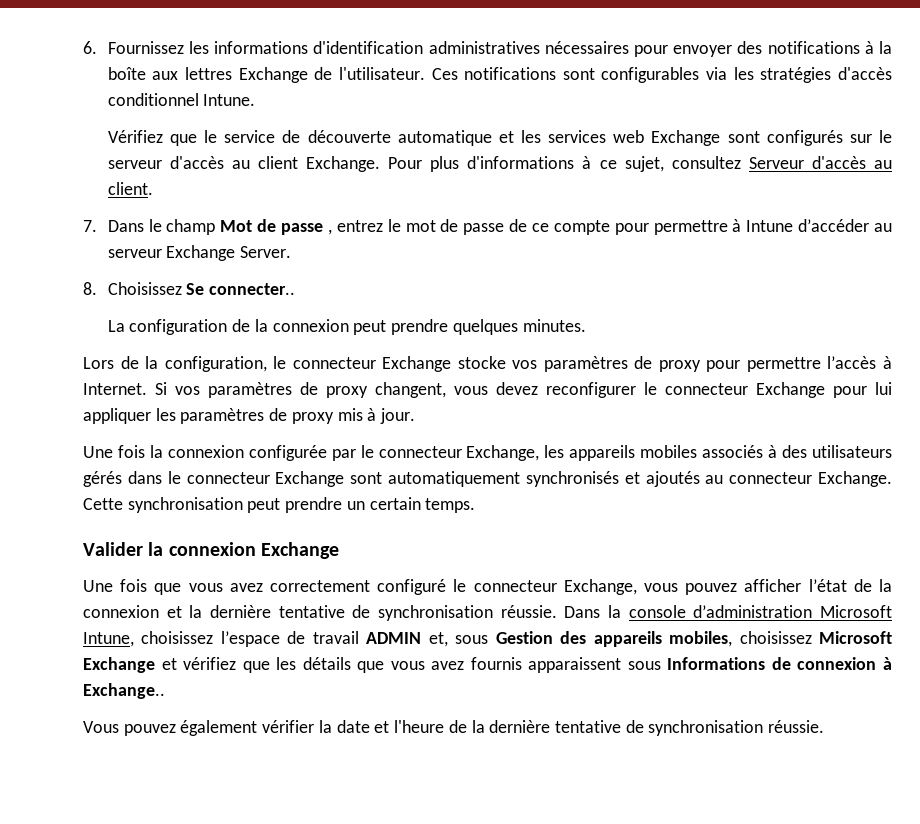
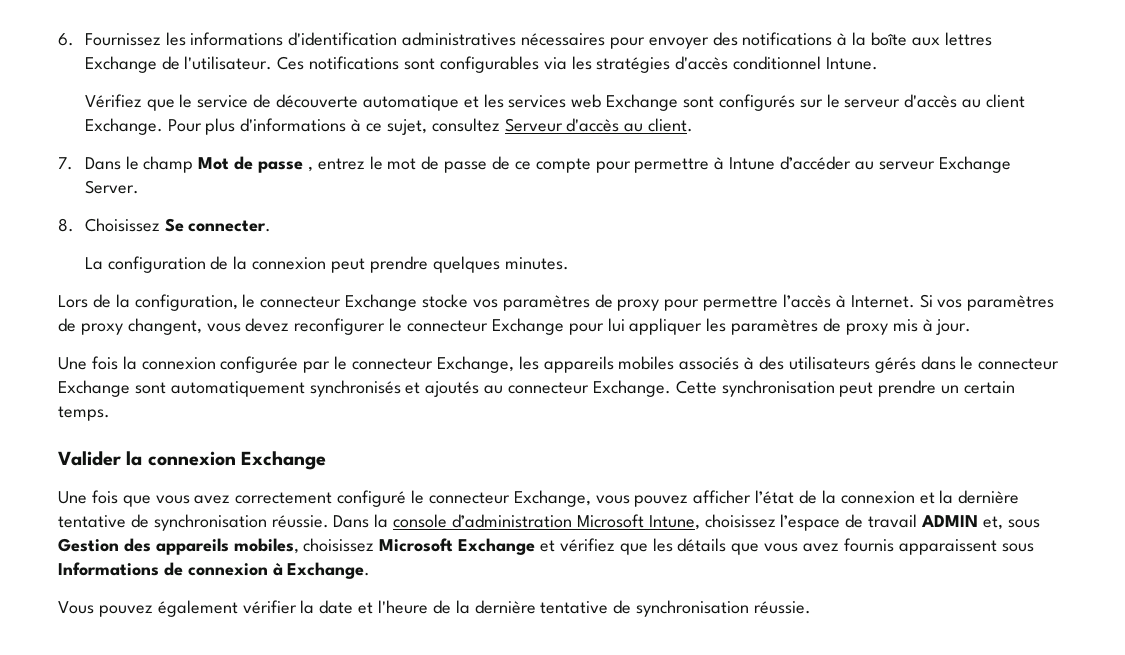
- 8. Choisissez Se connecter..
+ 8. Choisissez Se connecter.
- Dans la console d’administration Microsoft Intune, choisissez l’espace de travail ADMIN et, sous Gestion des appareils mobiles, choisissez Microsoft Exchange et vérifiez que les détails que vous avez fournis apparaissent sous Informations de connexion à Exchange..
+ Dans la console d’administration Microsoft Intune, choisissez l’espace de travail ADMIN et, sous Gestion des appareils mobiles, choisissez Microsoft Exchange et vérifiez que les détails que vous avez fournis apparaissent sous Informations de connexion à Exchange.

